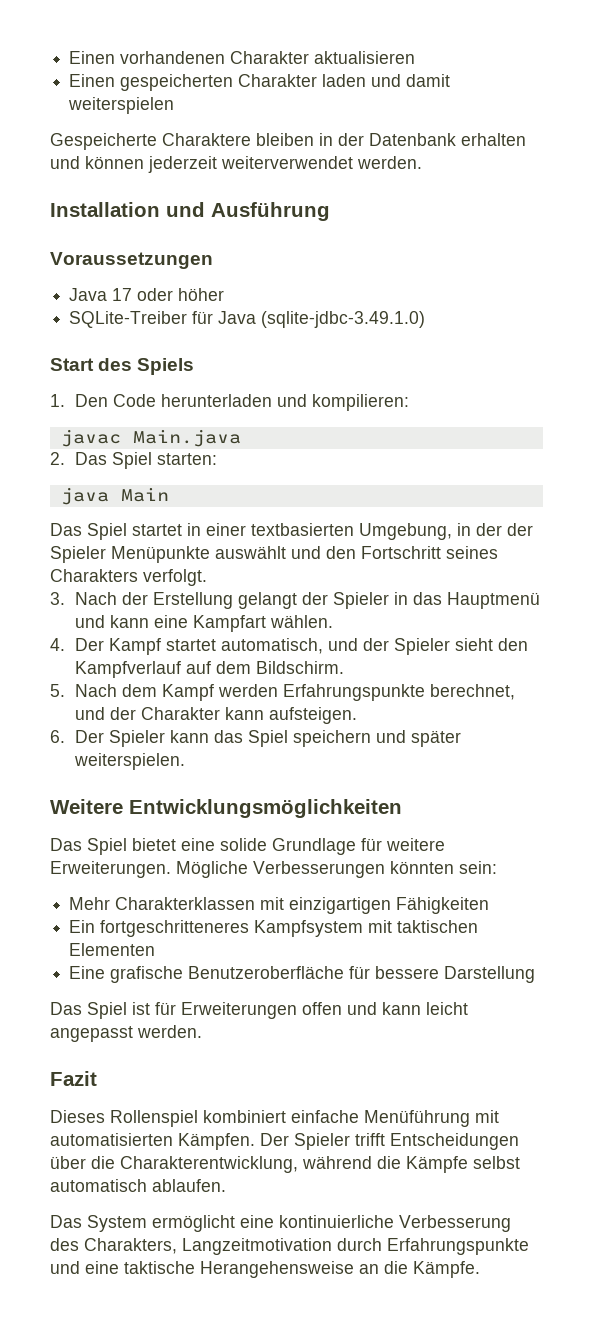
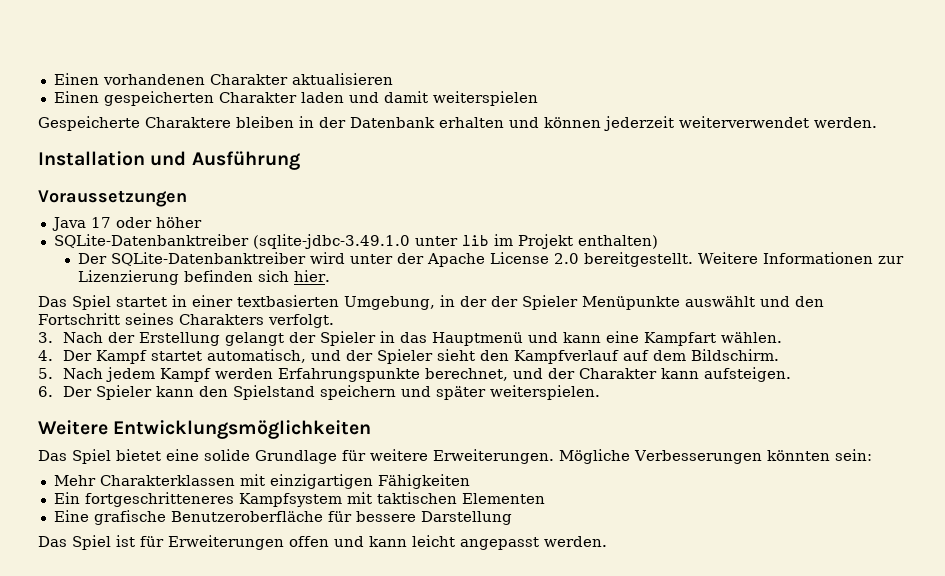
- SQLite-Treiber für Java (sqlite-jdbc-3.49.1.0)
- Start des Spiels
- 1. Den Code herunterladen und kompilieren:
- javac Main.java
- 2. Das Spiel starten:
- java Main
+ SQLite-Datenbanktreiber (sqlite-jdbc-3.49.1.0 unter lib im Projekt enthalten)
+ Der SQLite-Datenbanktreiber wird unter der Apache License 2.0 bereitgestellt. Weitere Informationen zur Lizenzierung befinden sich hier.
- 5. Nach dem Kampf werden Erfahrungspunkte berechnet, und der Charakter kann aufsteigen.
+ 5. Nach jedem Kampf werden Erfahrungspunkte berechnet, und der Charakter kann aufsteigen.
- 6. Der Spieler kann das Spiel speichern und später weiterspielen.
+ 6. Der Spieler kann den Spielstand speichern und später weiterspielen.
- Fazit
- Dieses Rollenspiel kombiniert einfache Menüführung mit automatisierten Kämpfen. Der Spieler trifft Entscheidungen über die Charakterentwicklung, während die Kämpfe selbst automatisch ablaufen.
- Das System ermöglicht eine kontinuierliche Verbesserung des Charakters, Langzeitmotivation durch Erfahrungspunkte und eine taktische Herangehensweise an die Kämpfe.

